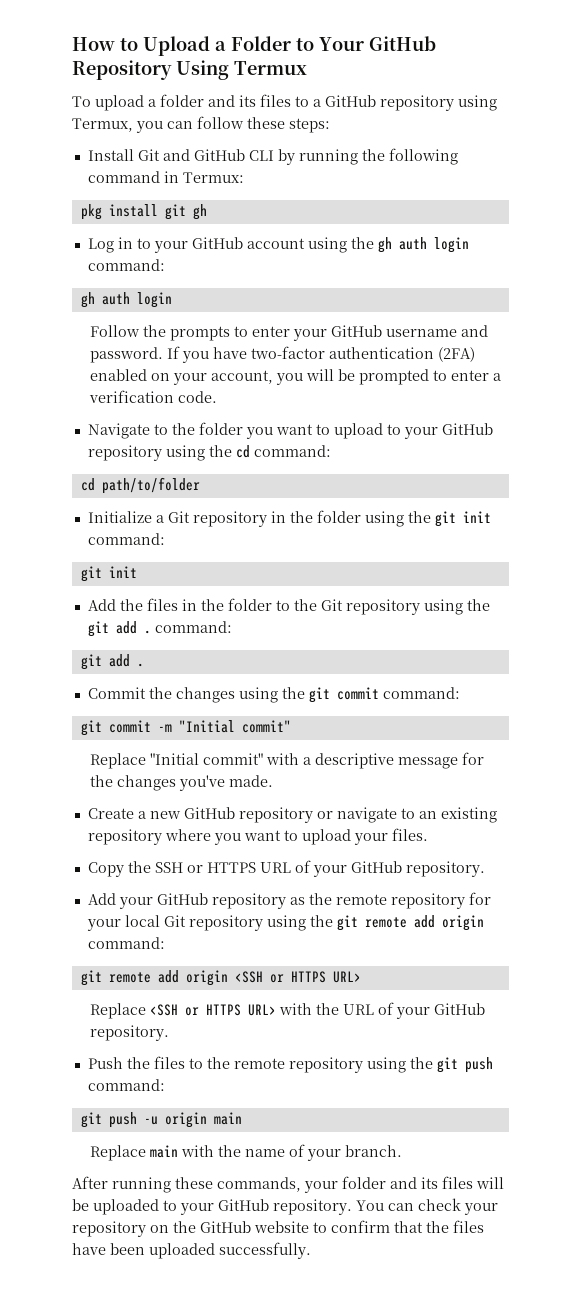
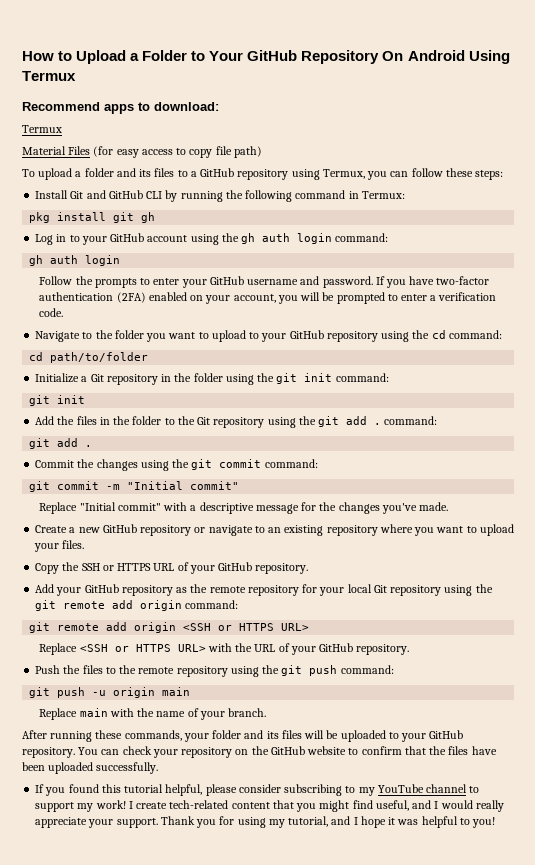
- How to Upload a Folder to Your GitHub Repository Using Termux
+ How to Upload a Folder to Your GitHub Repository On Android Using Termux
+ Recommend apps to download:
+ Termux
+ Material Files (for easy access to copy file path)
+ If you found this tutorial helpful, please consider subscribing to my YouTube channel to support my work! I create tech-related content that you might find useful, and I would really appreciate your support. Thank you for using my tutorial, and I hope it was helpful to you!

